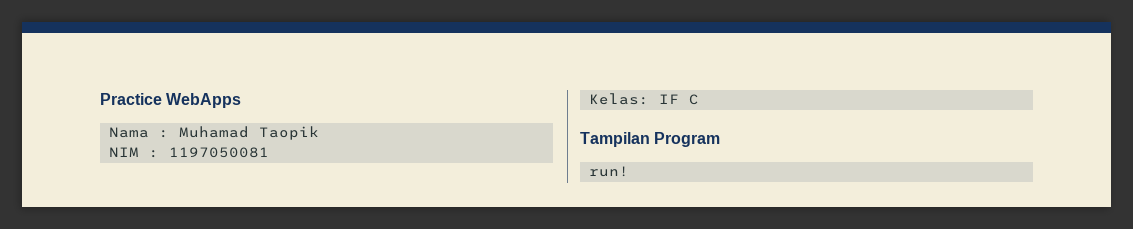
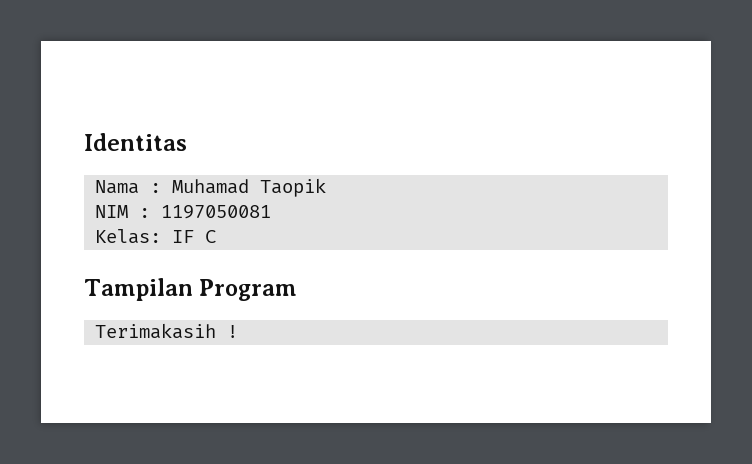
- Practice WebApps
+ Identitas
- run!
+ Terimakasih !

